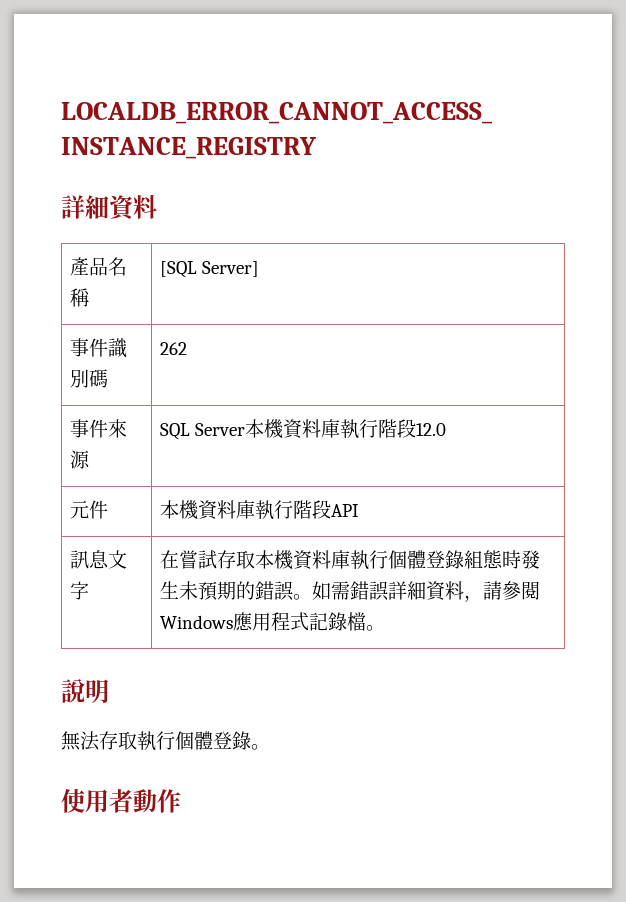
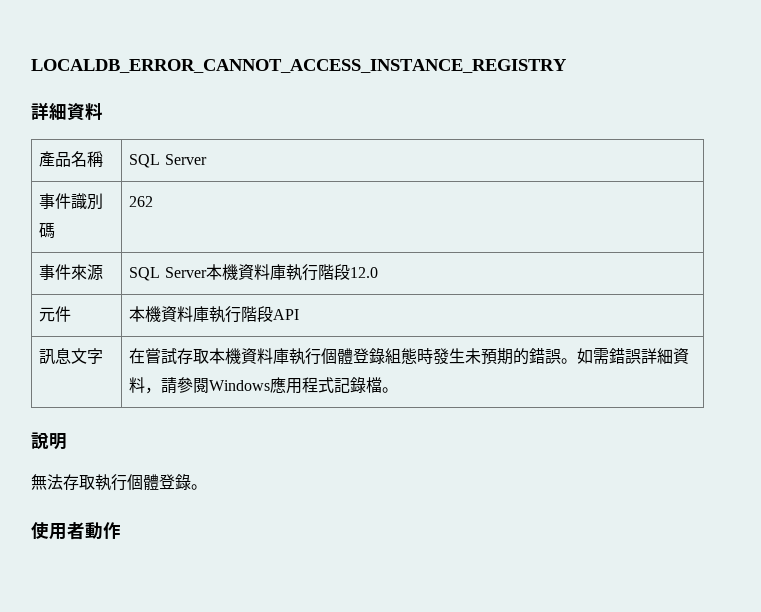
- 產品名稱 | [SQL Server]
+ 產品名稱 | SQL Server

